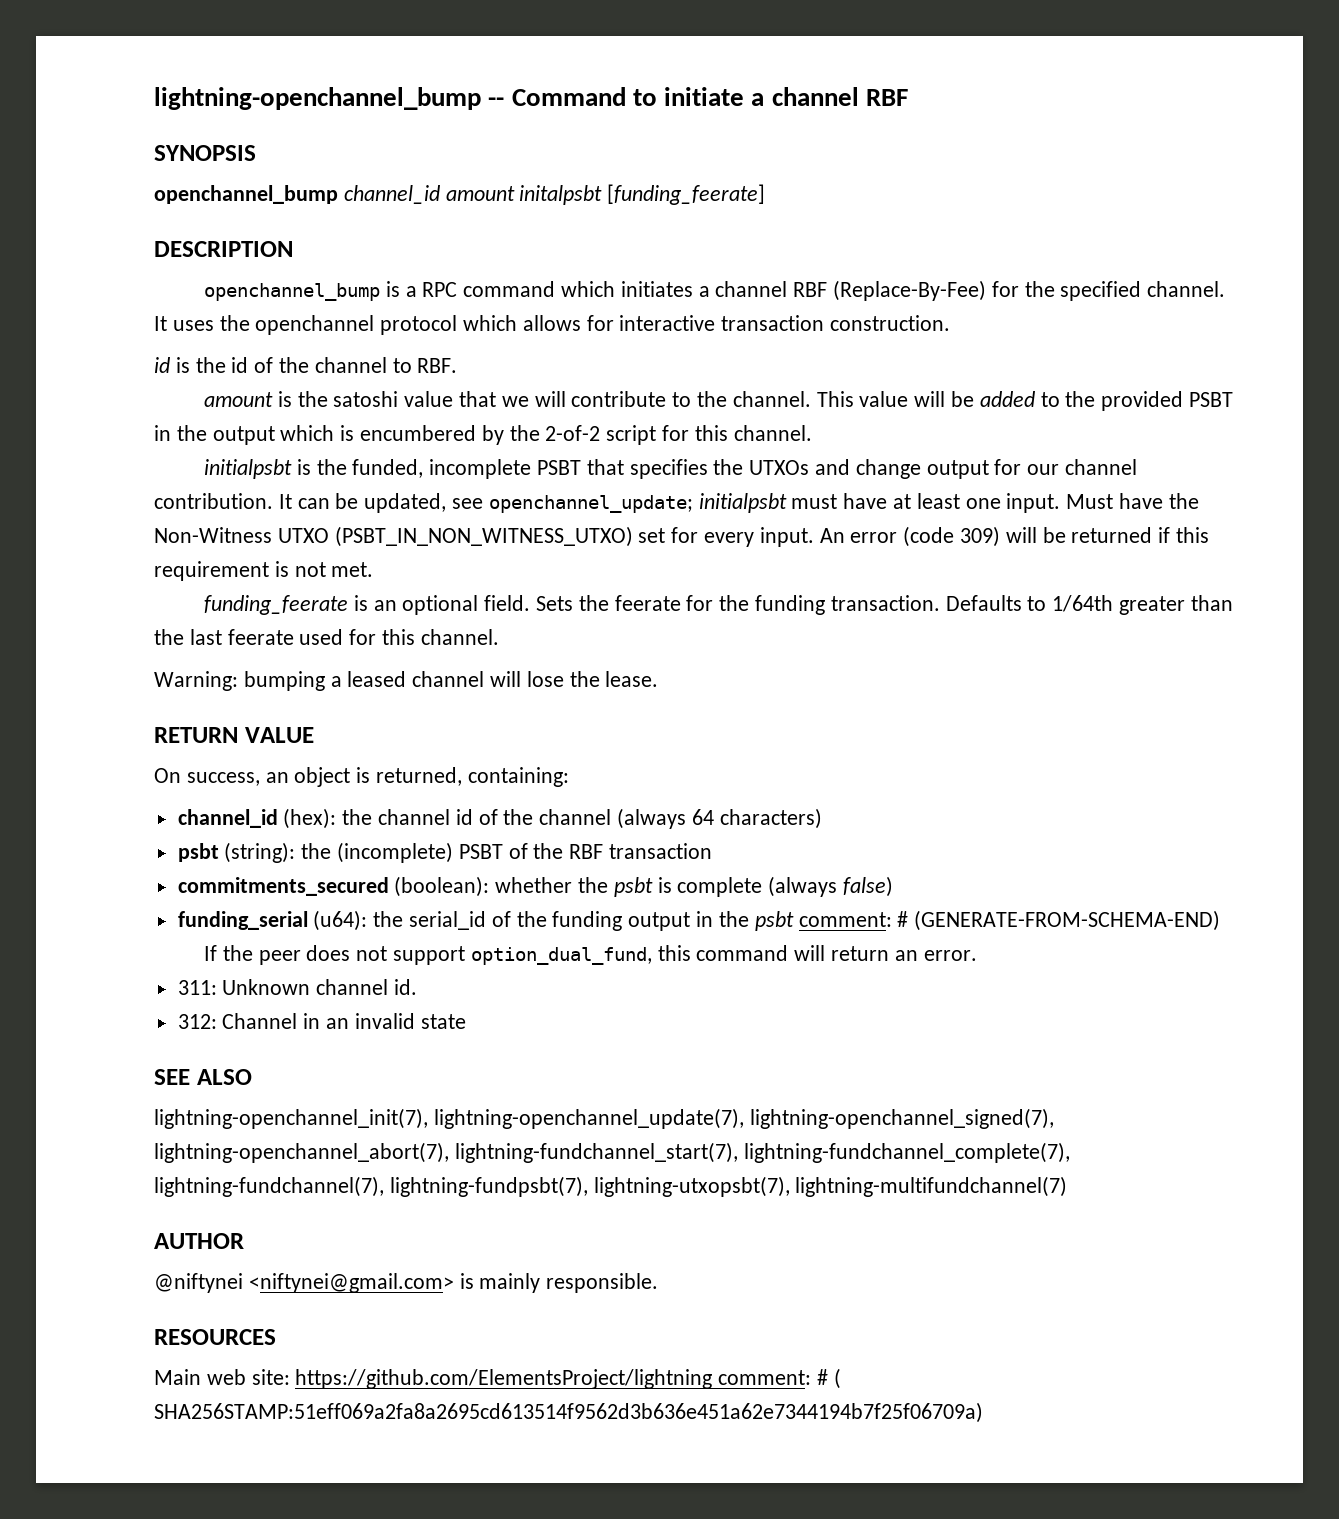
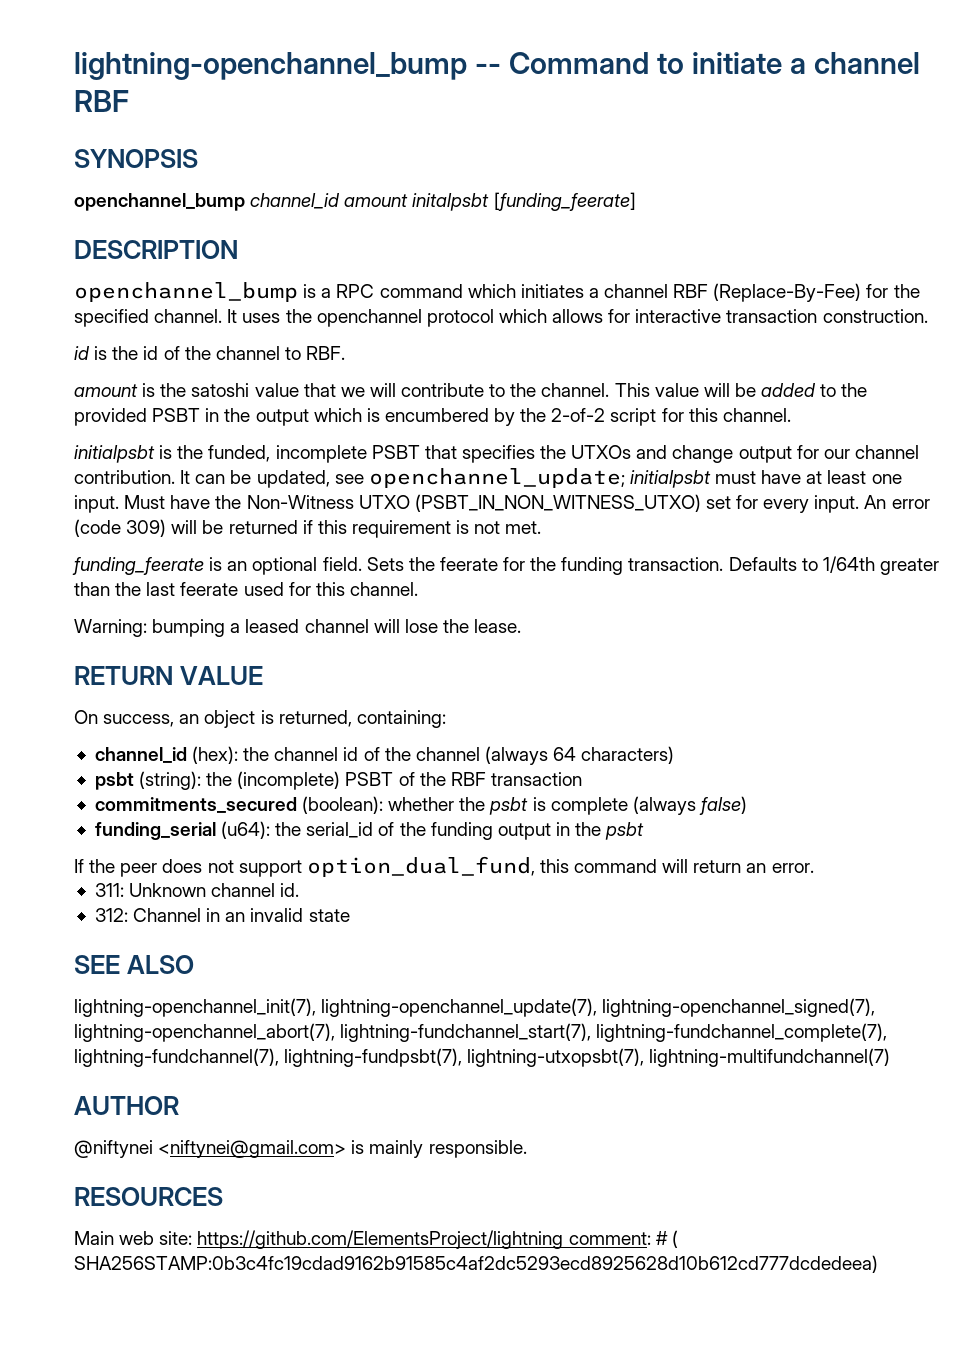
- funding_serial (u64): the serial_id of the funding output in the psbt comment: # (GENERATE-FROM-SCHEMA-END)
+ funding_serial (u64): the serial_id of the funding output in the psbt
- Main web site: https://github.com/ElementsProject/lightning comment: # ( SHA256STAMP:51eff069a2fa8a2695cd613514f9562d3b636e451a62e7344194b7f25f06709a)
+ Main web site: https://github.com/ElementsProject/lightning comment: # ( SHA256STAMP:0b3c4fc19cdad9162b91585c4af2dc5293ecd8925628d10b612cd777dcdedeea)

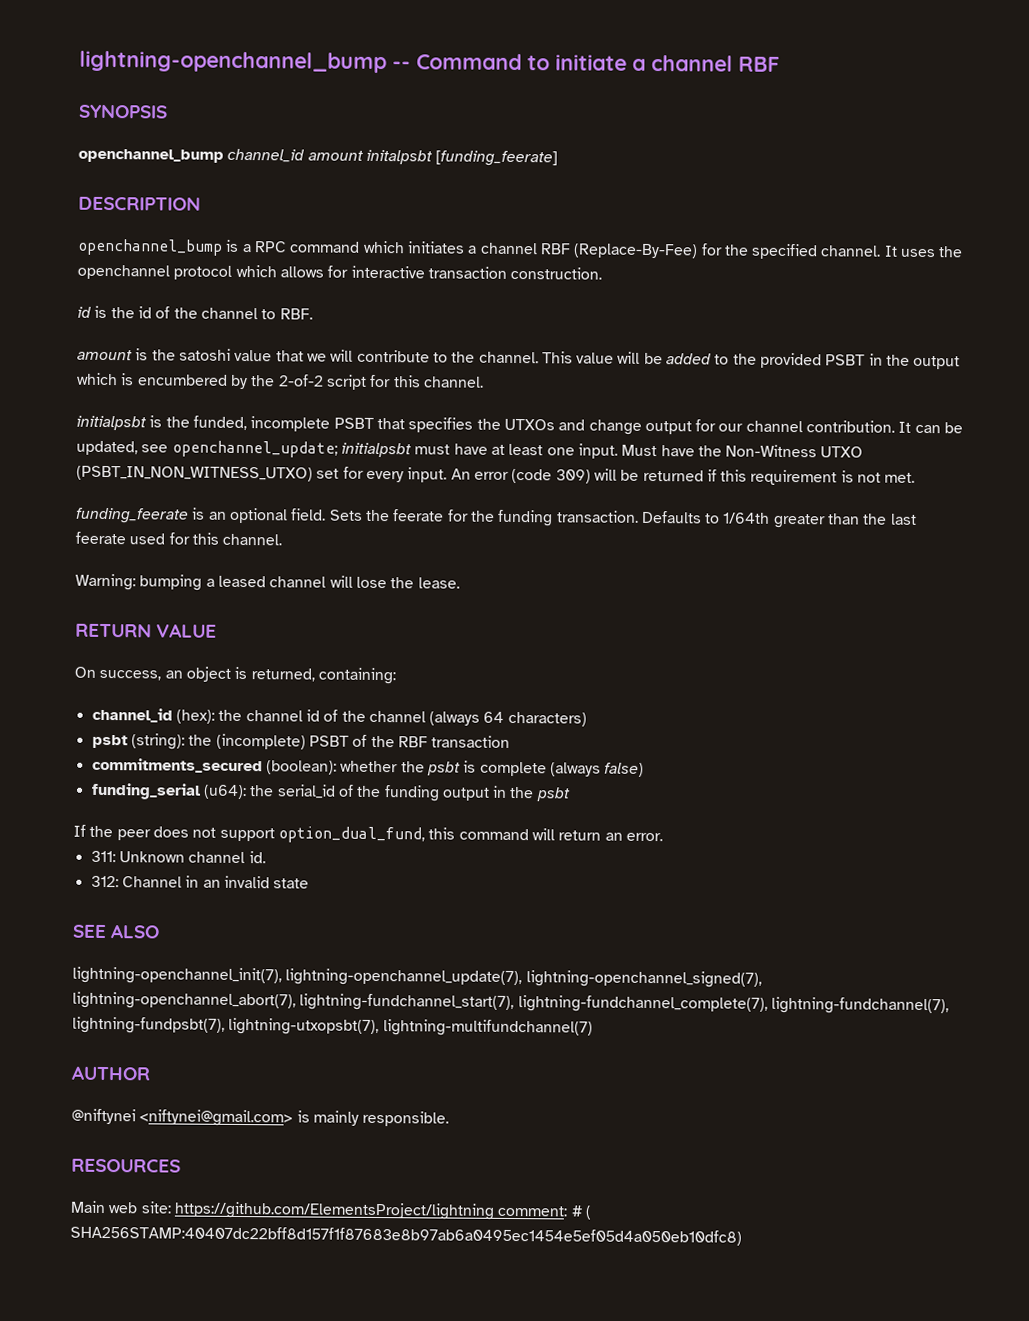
- Main web site: https://github.com/ElementsProject/lightning comment: # ( SHA256STAMP:0b3c4fc19cdad9162b91585c4af2dc5293ecd8925628d10b612cd777dcdedeea)
+ Main web site: https://github.com/ElementsProject/lightning comment: # ( SHA256STAMP:40407dc22bff8d157f1f87683e8b97ab6a0495ec1454e5ef05d4a050eb10dfc8)

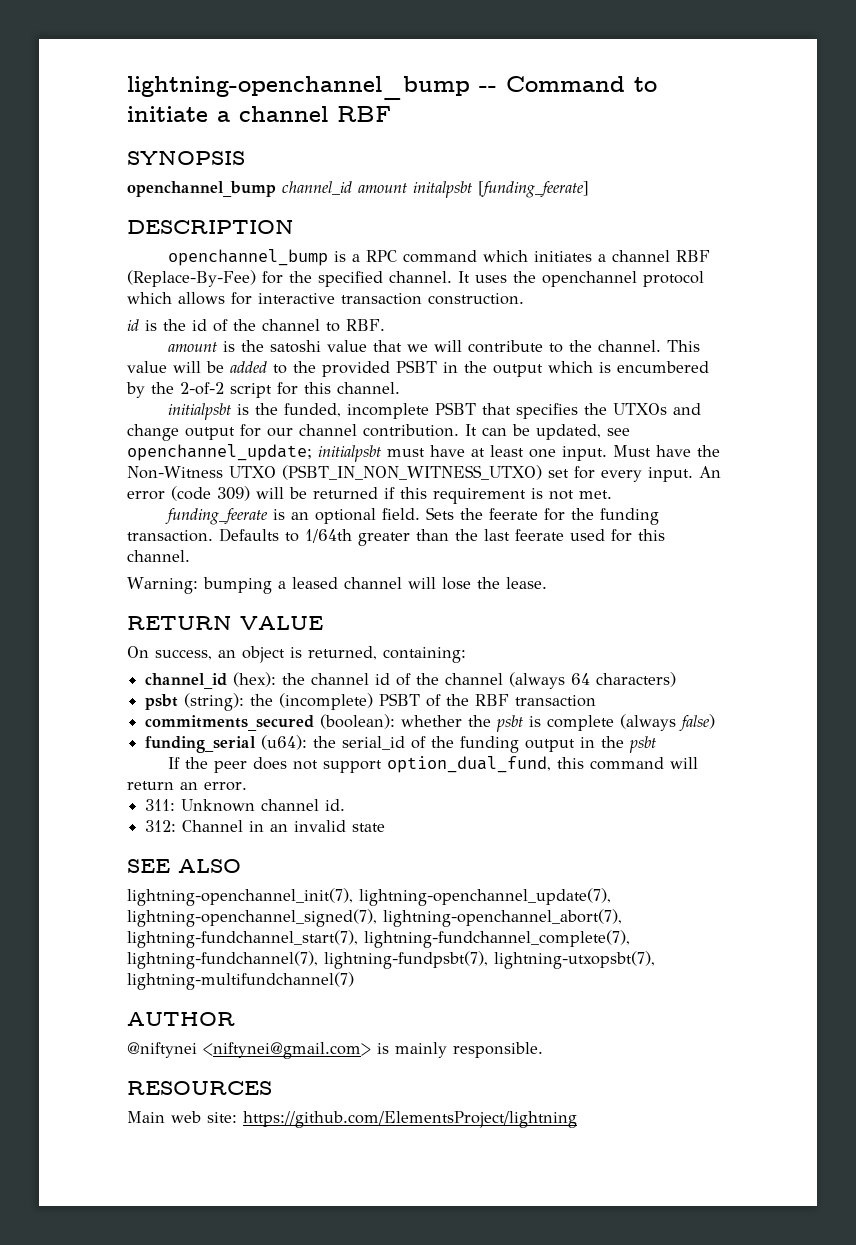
- Main web site: https://github.com/ElementsProject/lightning comment: # ( SHA256STAMP:40407dc22bff8d157f1f87683e8b97ab6a0495ec1454e5ef05d4a050eb10dfc8)
+ Main web site: https://github.com/ElementsProject/lightning

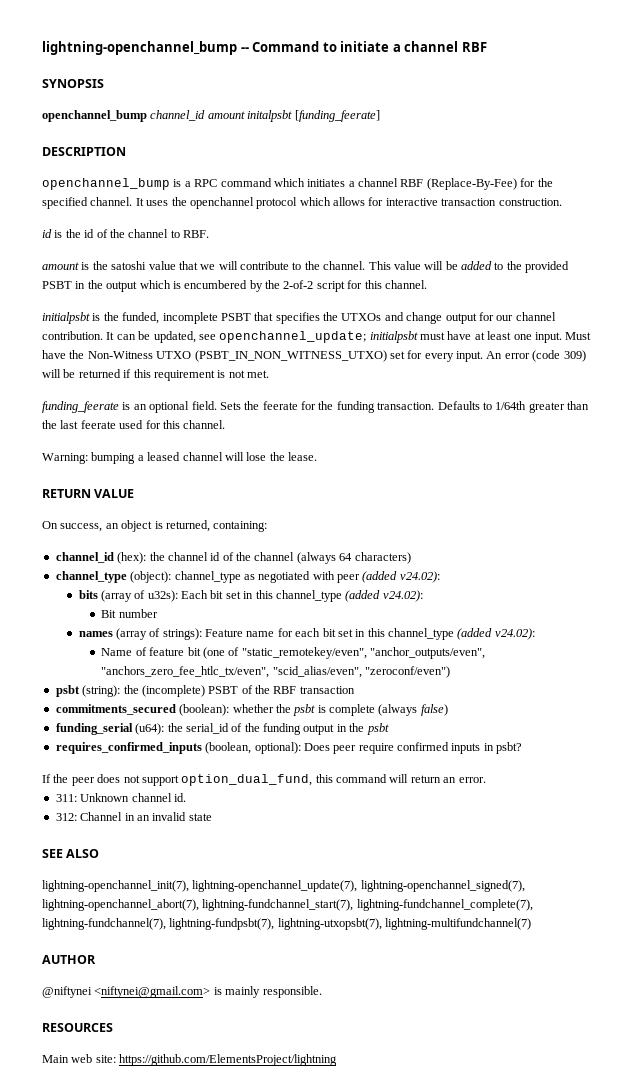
+ channel_type (object): channel_type as negotiated with peer (added v24.02):
+ bits (array of u32s): Each bit set in this channel_type (added v24.02):
+ Bit number
+ names (array of strings): Feature name for each bit set in this channel_type (added v24.02):
+ Name of feature bit (one of "static_remotekey/even", "anchor_outputs/even", "anchors_zero_fee_htlc_tx/even", "scid_alias/even", "zeroconf/even")
+ requires_confirmed_inputs (boolean, optional): Does peer require confirmed inputs in psbt?

